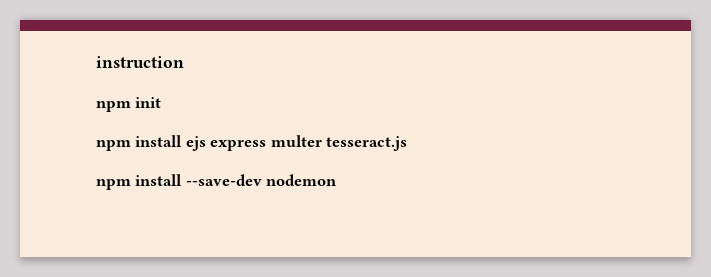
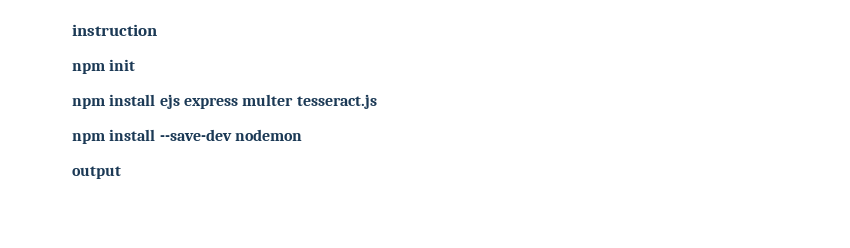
+ output

